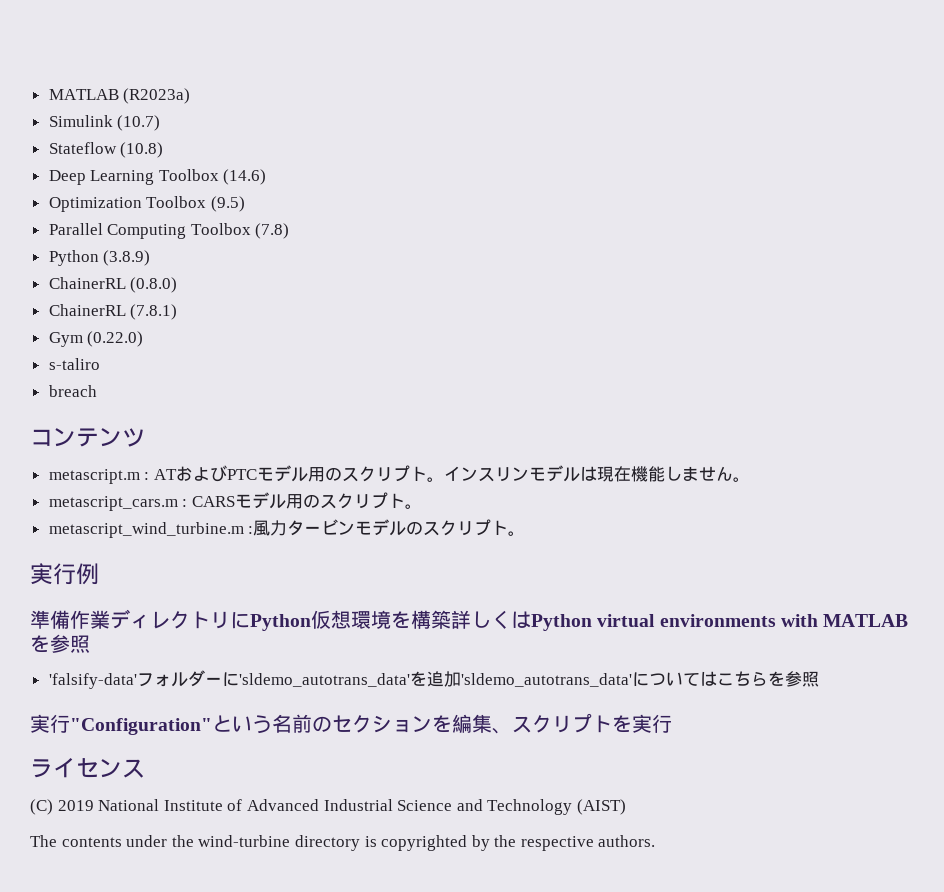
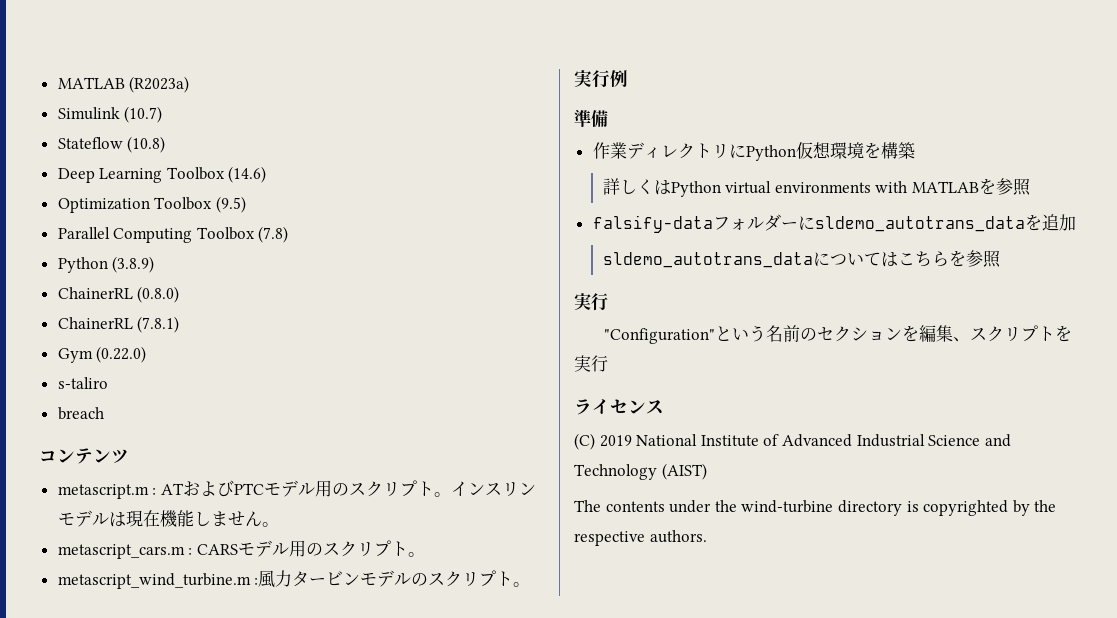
- 準備作業ディレクトリにPython仮想環境を構築詳しくはPython virtual environments with MATLABを参照
+ 準備
+ 作業ディレクトリにPython仮想環境を構築
+ 詳しくはPython virtual environments with MATLABを参照
- 'falsify-data'フォルダーに'sldemo_autotrans_data'を追加'sldemo_autotrans_data'についてはこちらを参照
- 実行"Configuration"という名前のセクションを編集、スクリプトを実行
+ falsify-dataフォルダーにsldemo_autotrans_dataを追加
+ sldemo_autotrans_dataについてはこちらを参照
+ 実行
+ "Configuration"という名前のセクションを編集、スクリプトを実行

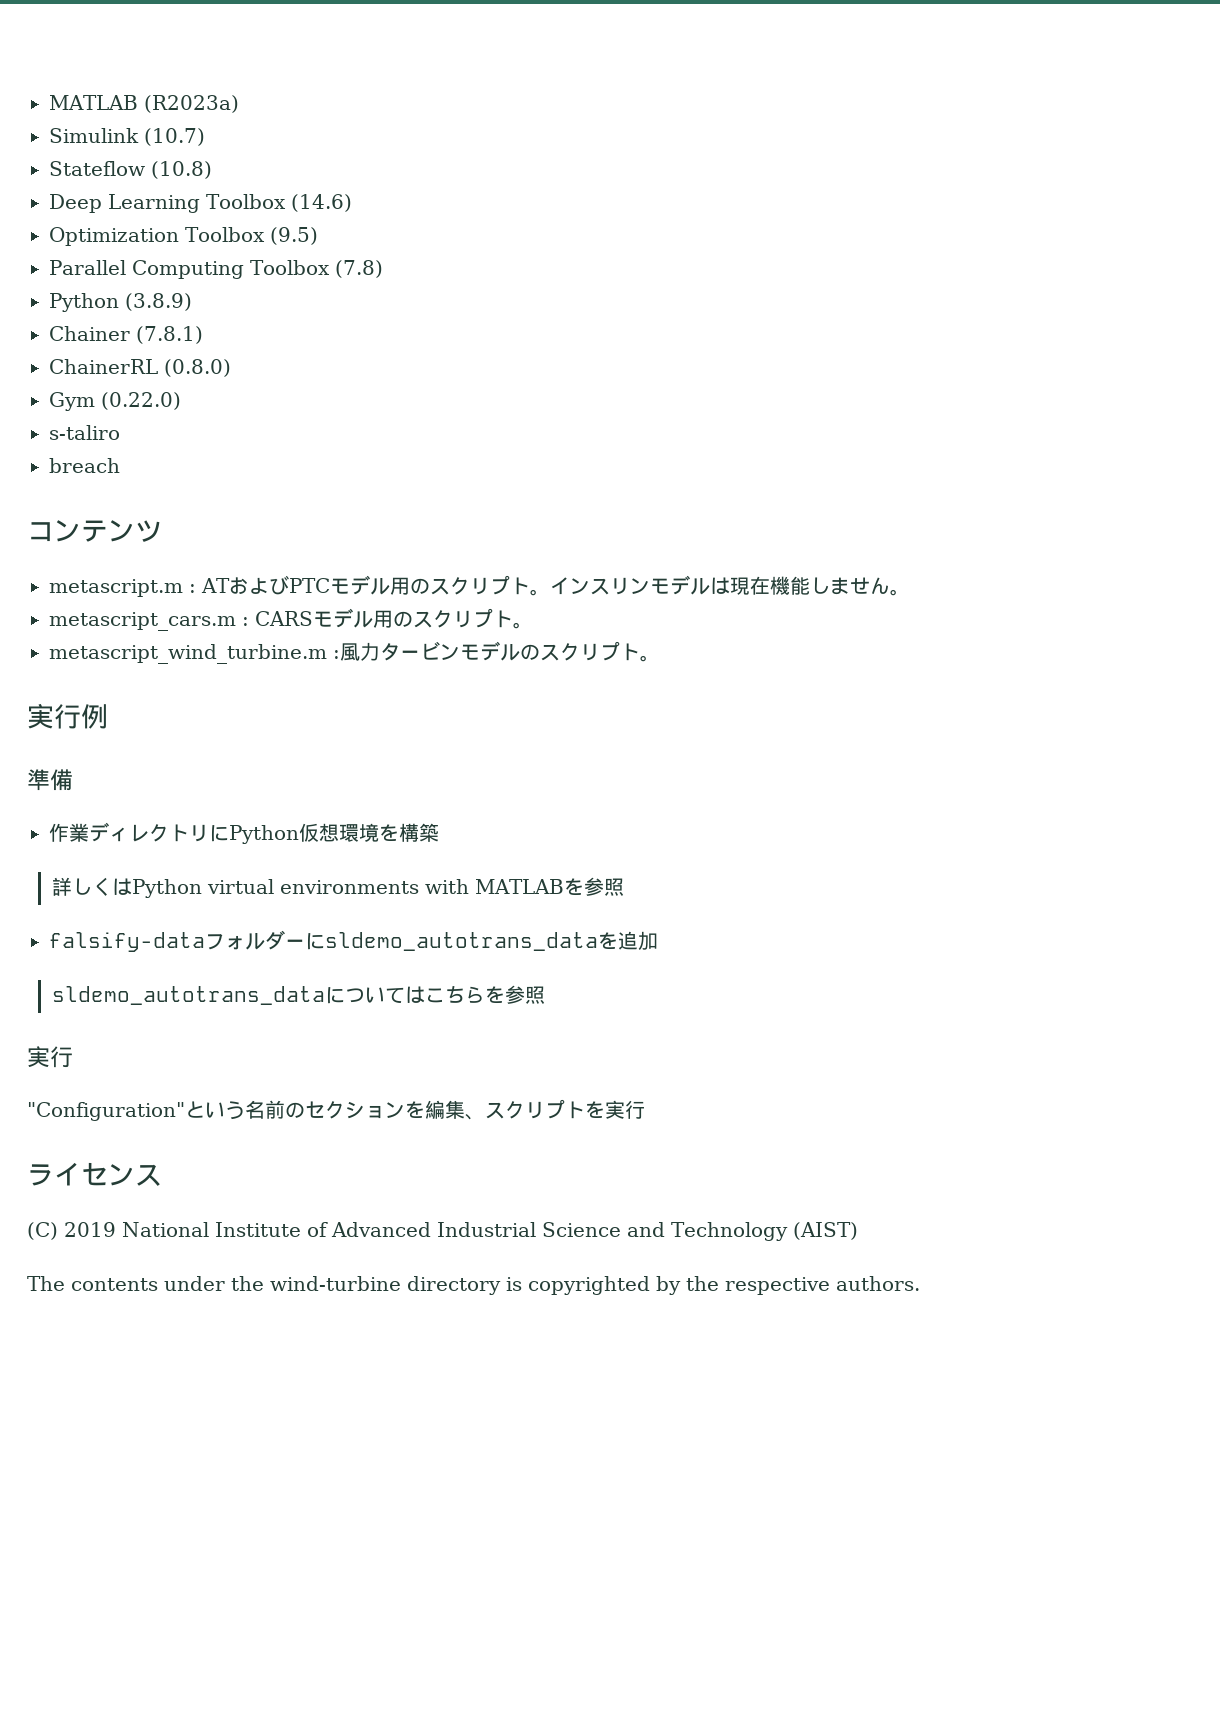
+ Chainer (7.8.1)
- ChainerRL (7.8.1)

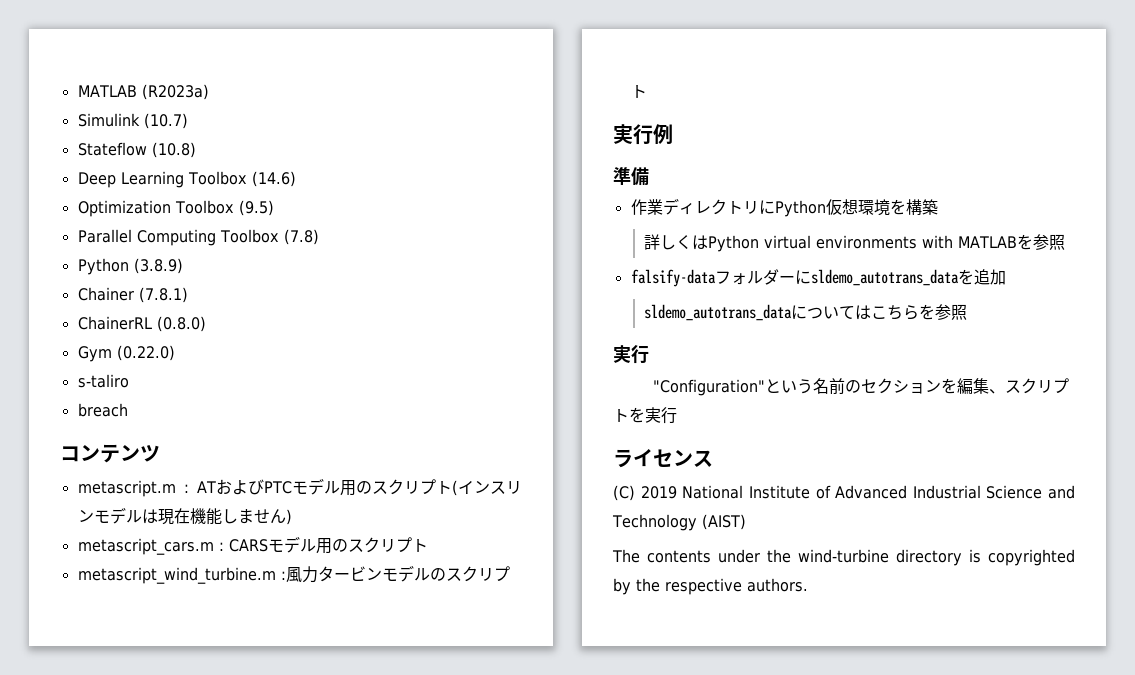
- metascript.m : ATおよびPTCモデル用のスクリプト。インスリンモデルは現在機能しません。
+ metascript.m : ATおよびPTCモデル用のスクリプト(インスリンモデルは現在機能しません)
- metascript_cars.m : CARSモデル用のスクリプト。
+ metascript_cars.m : CARSモデル用のスクリプト
- metascript_wind_turbine.m :風力タービンモデルのスクリプト。
+ metascript_wind_turbine.m :風力タービンモデルのスクリプト

